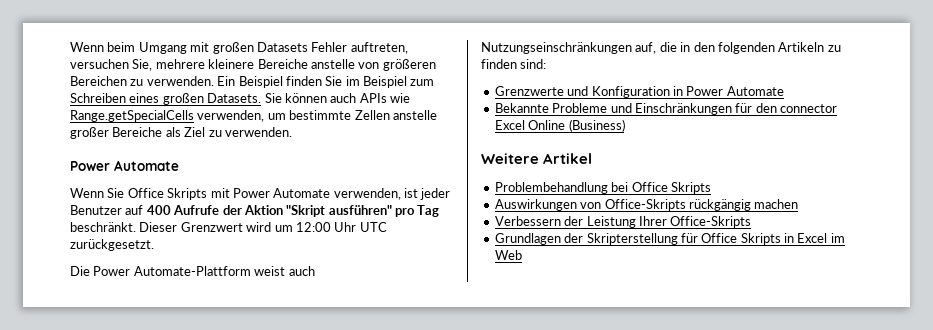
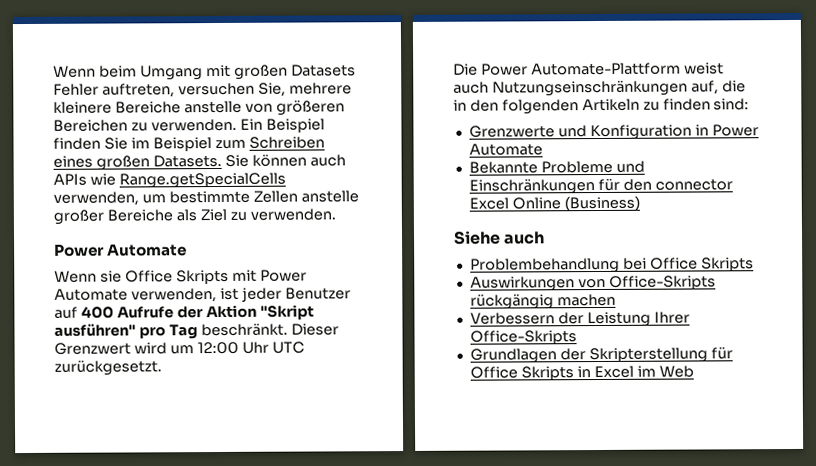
- Wenn Sie Office Skripts mit Power Automate verwenden, ist jeder Benutzer auf 400 Aufrufe der Aktion "Skript ausführen" pro Tag beschränkt.
+ Wenn sie Office Skripts mit Power Automate verwenden, ist jeder Benutzer auf 400 Aufrufe der Aktion "Skript ausführen" pro Tag beschränkt.
- Weitere Artikel
+ Siehe auch

